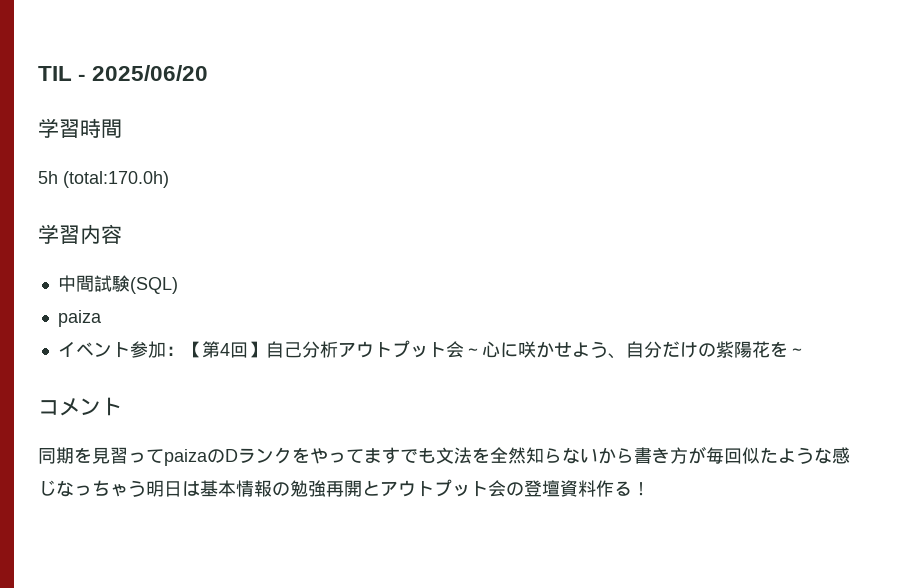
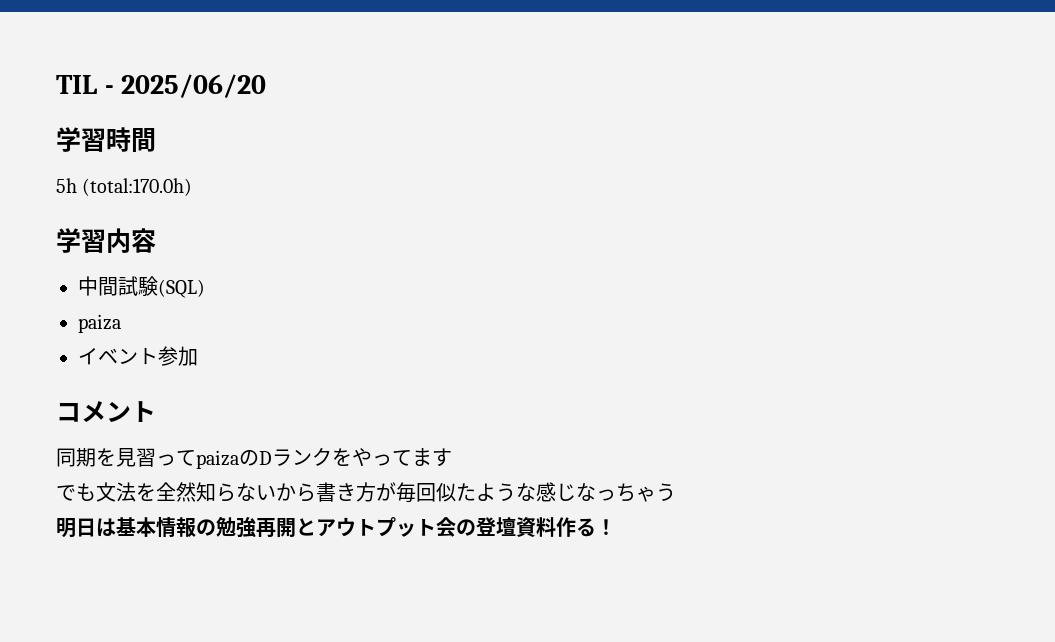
- イベント参加：【第4回】自己分析アウトプット会～心に咲かせよう、自分だけの紫陽花を～
+ イベント参加
- 同期を見習ってpaizaのDランクをやってますでも文法を全然知らないから書き方が毎回似たような感じなっちゃう明日は基本情報の勉強再開とアウトプット会の登壇資料作る！
+ 同期を見習ってpaizaのDランクをやってます
+ でも文法を全然知らないから書き方が毎回似たような感じなっちゃう
+ 明日は基本情報の勉強再開とアウトプット会の登壇資料作る！

